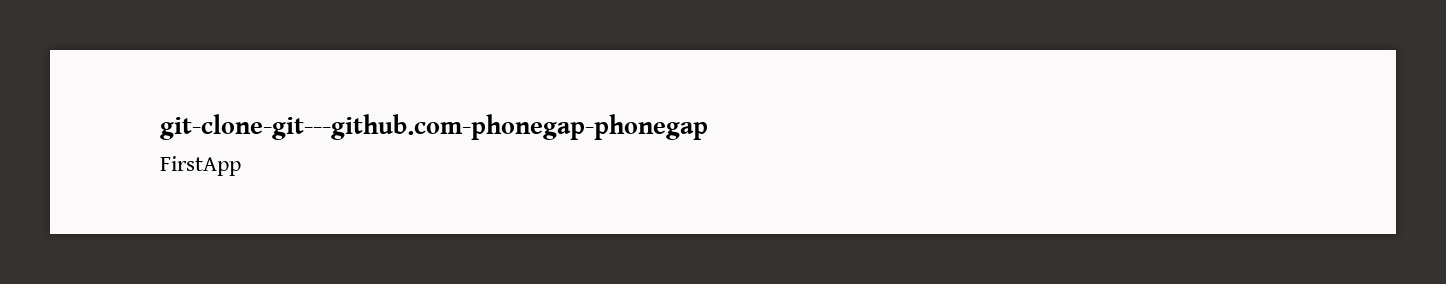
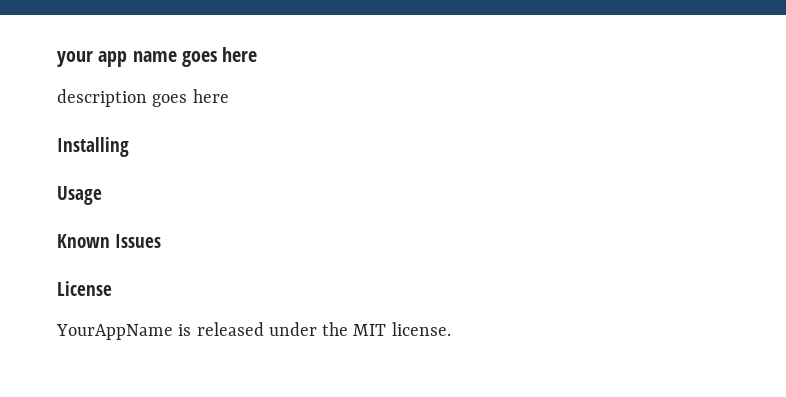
- git-clone-git---github.com-phonegap-phonegap
- FirstApp
+ your app name goes here
+ description goes here
+ Installing
+ Usage
+ Known Issues
+ License
+ YourAppName is released under the MIT license.

